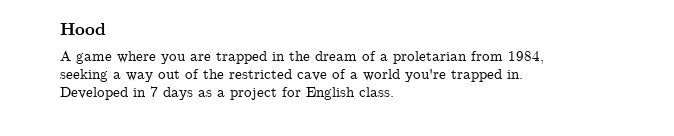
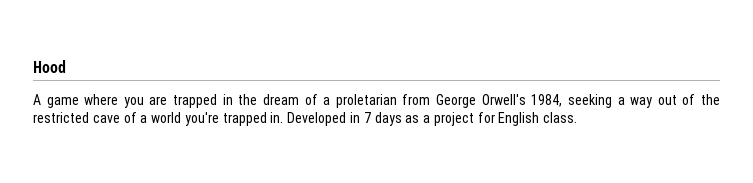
- A game where you are trapped in the dream of a proletarian from 1984, seeking a way out of the restricted cave of a world you're trapped in.
+ A game where you are trapped in the dream of a proletarian from George Orwell's 1984, seeking a way out of the restricted cave of a world you're trapped in.

